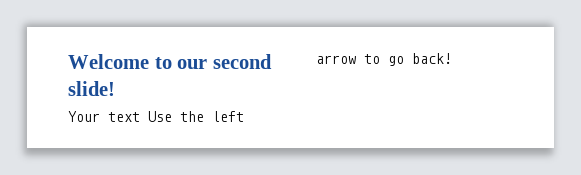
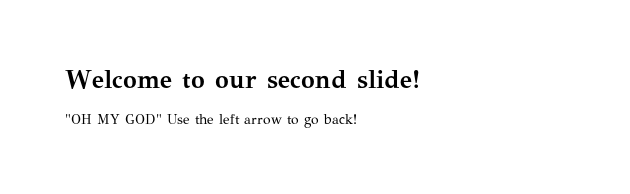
- Your text Use the left arrow to go back!
+ "OH MY GOD" Use the left arrow to go back!

